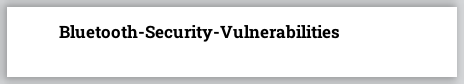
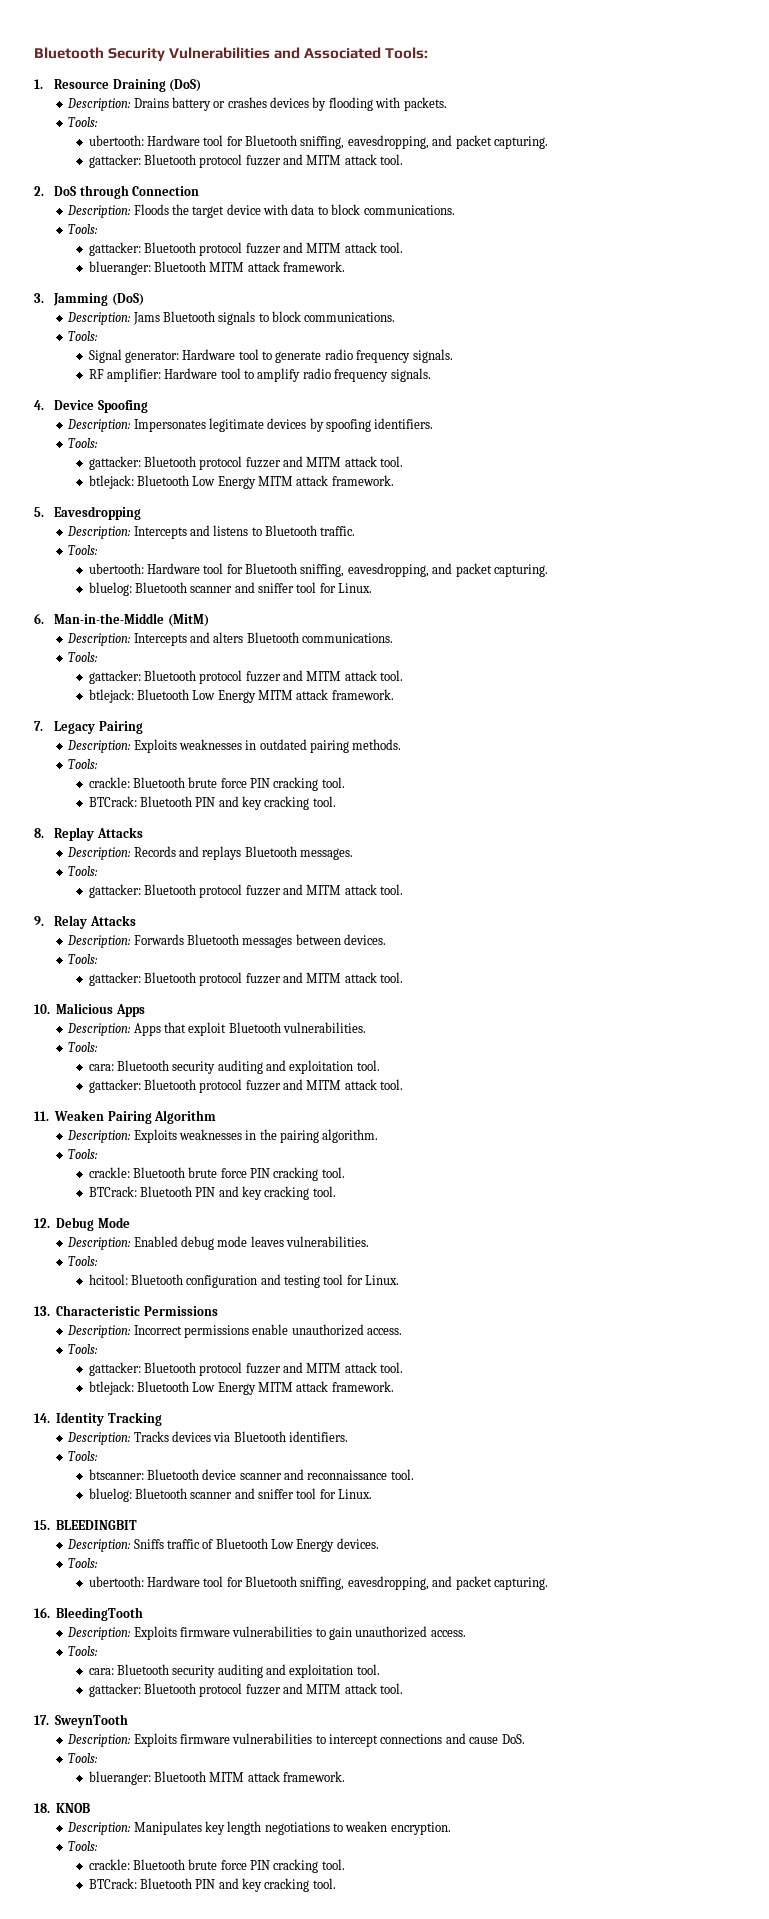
- Bluetooth-Security-Vulnerabilities
+ Bluetooth Security Vulnerabilities and Associated Tools:
+ 1. Resource Draining (DoS)
+ Description: Drains battery or crashes devices by flooding with packets.
+ Tools:
+ ubertooth: Hardware tool for Bluetooth sniffing, eavesdropping, and packet capturing.
+ gattacker: Bluetooth protocol fuzzer and MITM attack tool.
+ 2. DoS through Connection
+ Description: Floods the target device with data to block communications.
+ Tools:
+ gattacker: Bluetooth protocol fuzzer and MITM attack tool.
+ blueranger: Bluetooth MITM attack framework.
+ 3. Jamming (DoS)
+ Description: Jams Bluetooth signals to block communications.
+ Tools:
+ Signal generator: Hardware tool to generate radio frequency signals.
+ RF amplifier: Hardware tool to amplify radio frequency signals.
+ 4. Device Spoofing
+ Description: Impersonates legitimate devices by spoofing identifiers.
+ Tools:
+ gattacker: Bluetooth protocol fuzzer and MITM attack tool.
+ btlejack: Bluetooth Low Energy MITM attack framework.
+ 5. Eavesdropping
+ Description: Intercepts and listens to Bluetooth traffic.
+ Tools:
+ ubertooth: Hardware tool for Bluetooth sniffing, eavesdropping, and packet capturing.
+ bluelog: Bluetooth scanner and sniffer tool for Linux.
+ 6. Man-in-the-Middle (MitM)
+ Description: Intercepts and alters Bluetooth communications.
+ Tools:
+ gattacker: Bluetooth protocol fuzzer and MITM attack tool.
+ btlejack: Bluetooth Low Energy MITM attack framework.
+ 7. Legacy Pairing
+ Description: Exploits weaknesses in outdated pairing methods.
+ Tools:
+ crackle: Bluetooth brute force PIN cracking tool.
+ BTCrack: Bluetooth PIN and key cracking tool.
+ 8. Replay Attacks
+ Description: Records and replays Bluetooth messages.
+ Tools:
+ gattacker: Bluetooth protocol fuzzer and MITM attack tool.
+ 9. Relay Attacks
+ Description: Forwards Bluetooth messages between devices.
+ Tools:
+ gattacker: Bluetooth protocol fuzzer and MITM attack tool.
+ 10. Malicious Apps
+ Description: Apps that exploit Bluetooth vulnerabilities.
+ Tools:
+ cara: Bluetooth security auditing and exploitation tool.
+ gattacker: Bluetooth protocol fuzzer and MITM attack tool.
+ 11. Weaken Pairing Algorithm
+ Description: Exploits weaknesses in the pairing algorithm.
+ Tools:
+ crackle: Bluetooth brute force PIN cracking tool.
+ BTCrack: Bluetooth PIN and key cracking tool.
+ 12. Debug Mode
+ Description: Enabled debug mode leaves vulnerabilities.
+ Tools:
+ hcitool: Bluetooth configuration and testing tool for Linux.
+ 13. Characteristic Permissions
+ Description: Incorrect permissions enable unauthorized access.
+ Tools:
+ gattacker: Bluetooth protocol fuzzer and MITM attack tool.
+ btlejack: Bluetooth Low Energy MITM attack framework.
+ 14. Identity Tracking
+ Description: Tracks devices via Bluetooth identifiers.
+ Tools:
+ btscanner: Bluetooth device scanner and reconnaissance tool.
+ bluelog: Bluetooth scanner and sniffer tool for Linux.
+ 15. BLEEDINGBIT
+ Description: Sniffs traffic of Bluetooth Low Energy devices.
+ Tools:
+ ubertooth: Hardware tool for Bluetooth sniffing, eavesdropping, and packet capturing.
+ 16. BleedingTooth
+ Description: Exploits firmware vulnerabilities to gain unauthorized access.
+ Tools:
+ cara: Bluetooth security auditing and exploitation tool.
+ gattacker: Bluetooth protocol fuzzer and MITM attack tool.
+ 17. SweynTooth
+ Description: Exploits firmware vulnerabilities to intercept connections and cause DoS.
+ Tools:
+ blueranger: Bluetooth MITM attack framework.
+ 18. KNOB
+ Description: Manipulates key length negotiations to weaken encryption.
+ Tools:
+ crackle: Bluetooth brute force PIN cracking tool.
+ BTCrack: Bluetooth PIN and key cracking tool.

